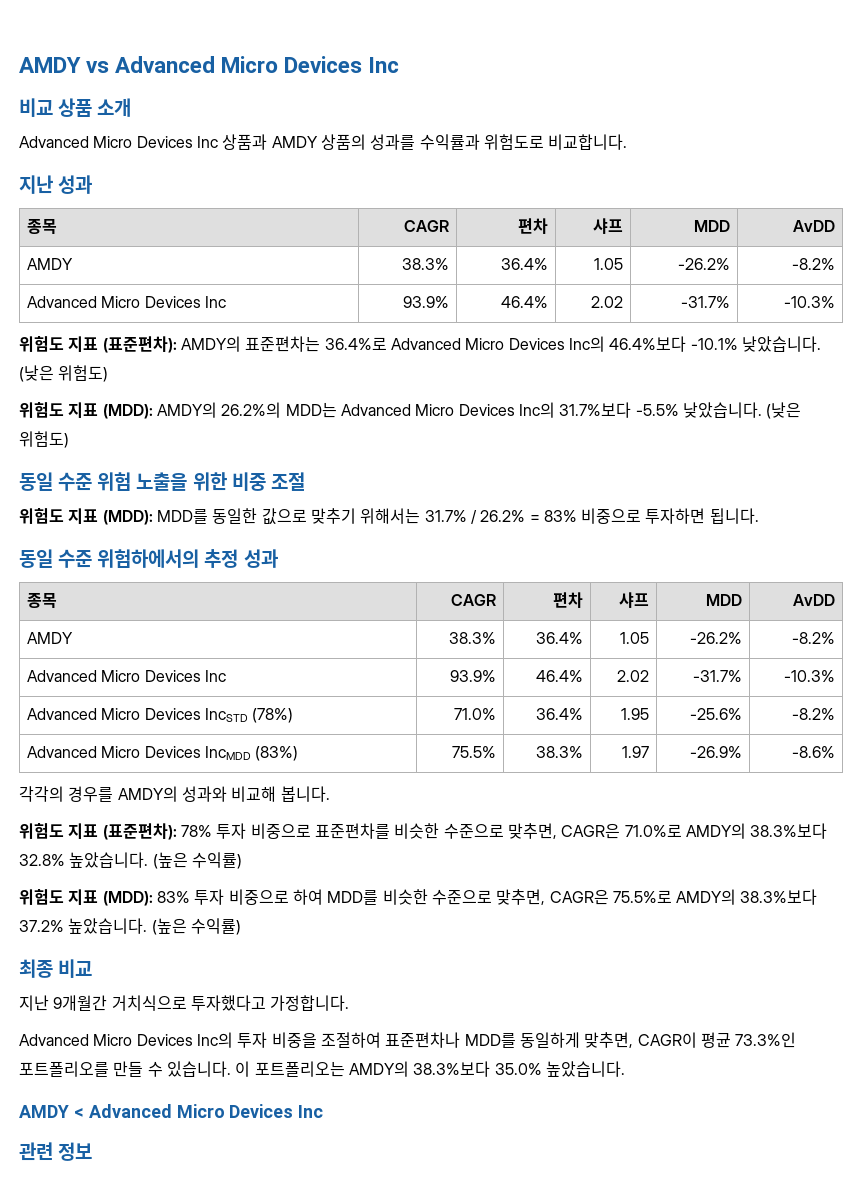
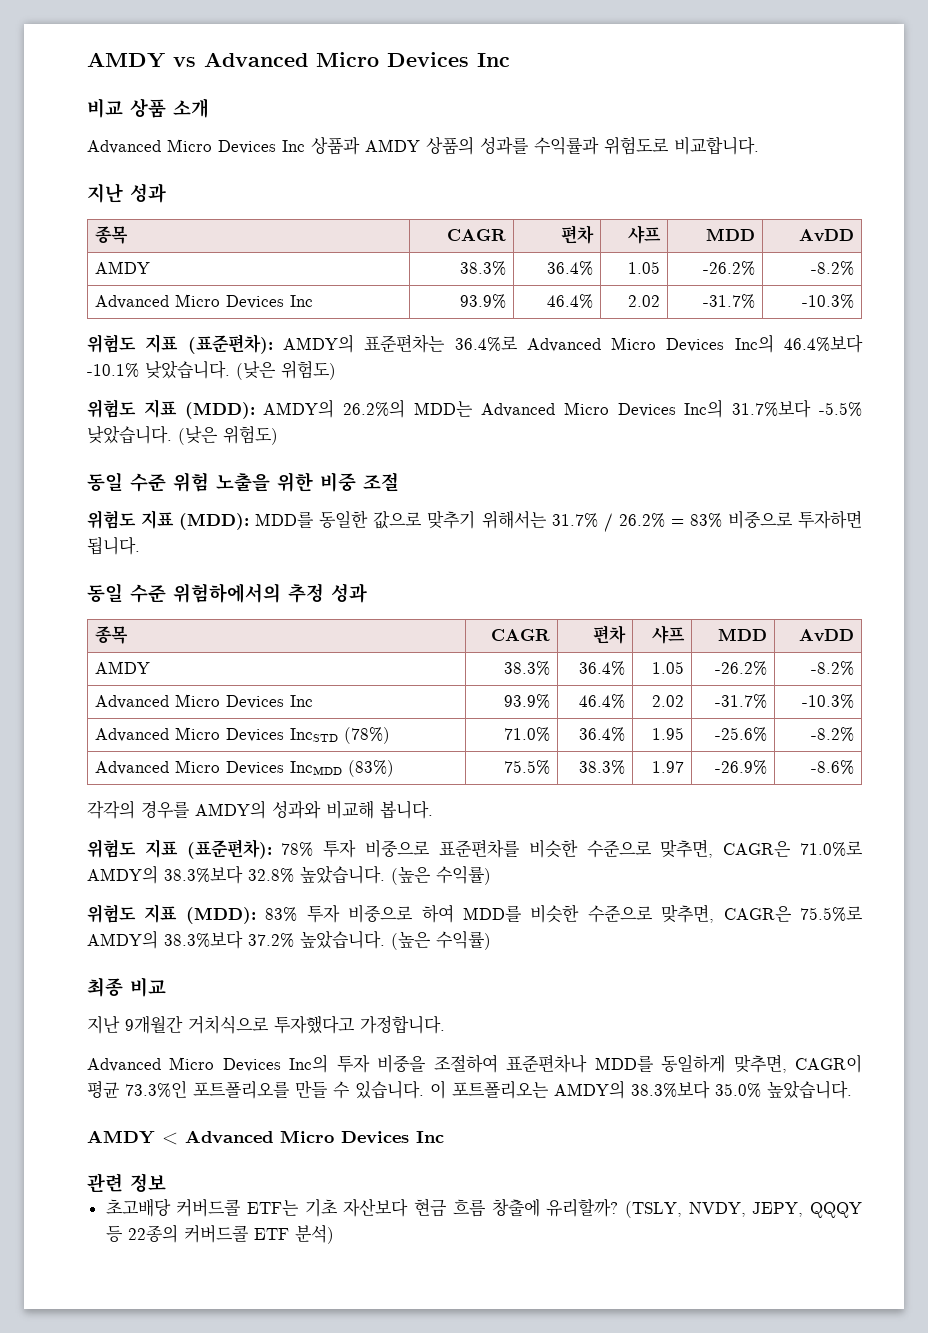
+ 초고배당 커버드콜 ETF는 기초 자산보다 현금 흐름 창출에 유리할까? (TSLY, NVDY, JEPY, QQQY 등 22종의 커버드콜 ETF 분석)

